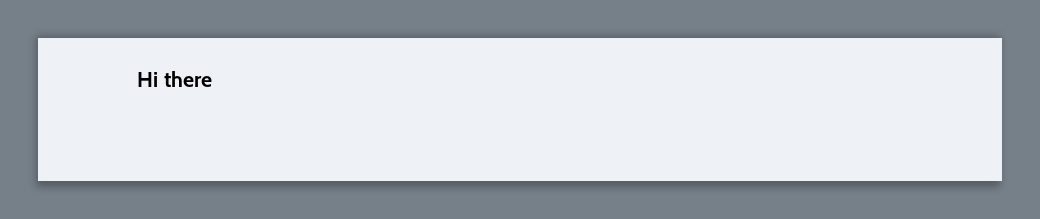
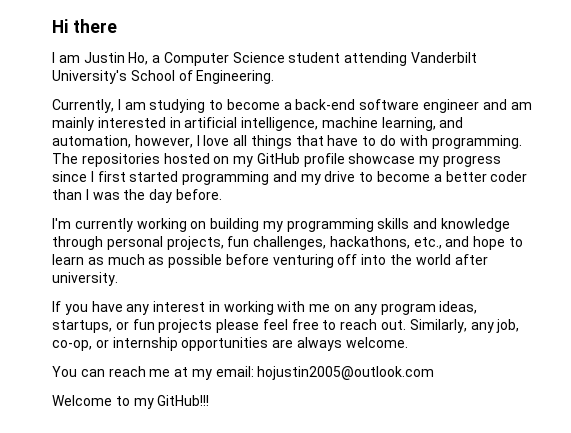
+ I am Justin Ho, a Computer Science student attending Vanderbilt University's School of Engineering.
+ Currently, I am studying to become a back-end software engineer and am mainly interested in artificial intelligence, machine learning, and automation, however, I love all things that have to do with programming. The repositories hosted on my GitHub profile showcase my progress since I first started programming and my drive to become a better coder than I was the day before.
+ I'm currently working on building my programming skills and knowledge through personal projects, fun challenges, hackathons, etc., and hope to learn as much as possible before venturing off into the world after university.
+ If you have any interest in working with me on any program ideas, startups, or fun projects please feel free to reach out. Similarly, any job, co-op, or internship opportunities are always welcome.
+ You can reach me at my email: hojustin2005@outlook.com
+ Welcome to my GitHub!!!

